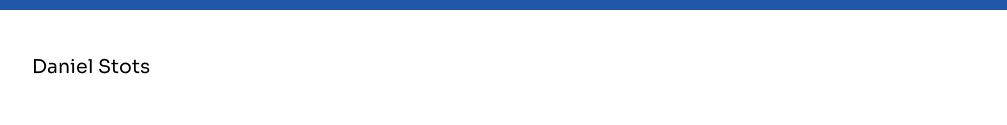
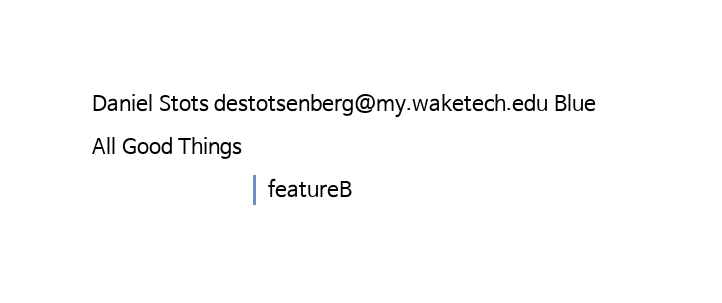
- Daniel Stots
+ Daniel Stots destotsenberg@my.waketech.edu Blue
+ All Good Things
+ featureB

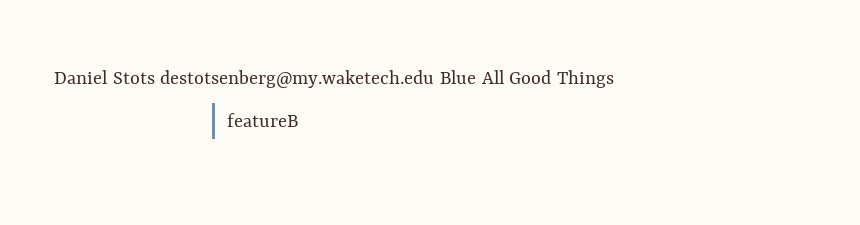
- Daniel Stots destotsenberg@my.waketech.edu Blue
- All Good Things
+ Daniel Stots destotsenberg@my.waketech.edu Blue All Good Things

